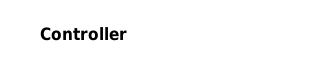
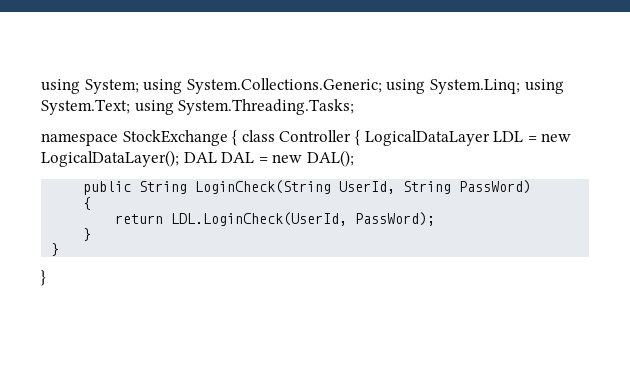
- Controller
+ using System; using System.Collections.Generic; using System.Linq; using System.Text; using System.Threading.Tasks;
+ namespace StockExchange { class Controller { LogicalDataLayer LDL = new LogicalDataLayer(); DAL DAL = new DAL();
+ public String LoginCheck(String UserId, String PassWord)
+ {
+ return LDL.LoginCheck(UserId, PassWord);
+ }
+ }
+ }

